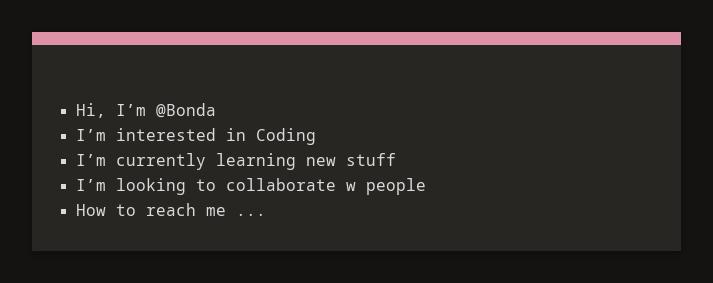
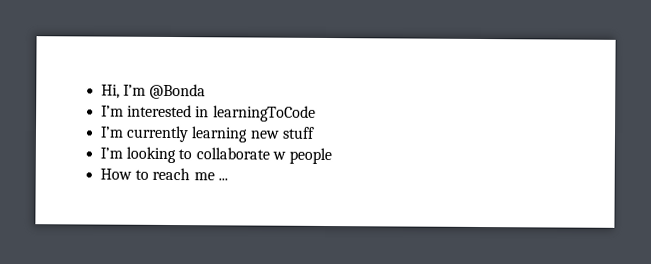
- I’m interested in Coding
+ I’m interested in learningToCode

